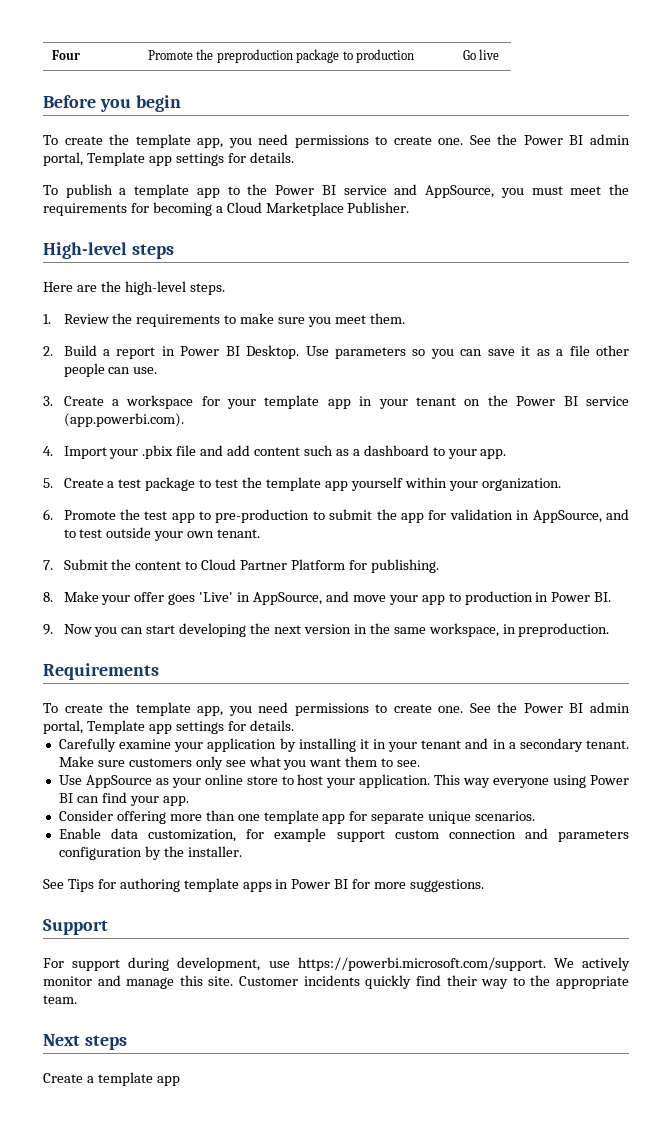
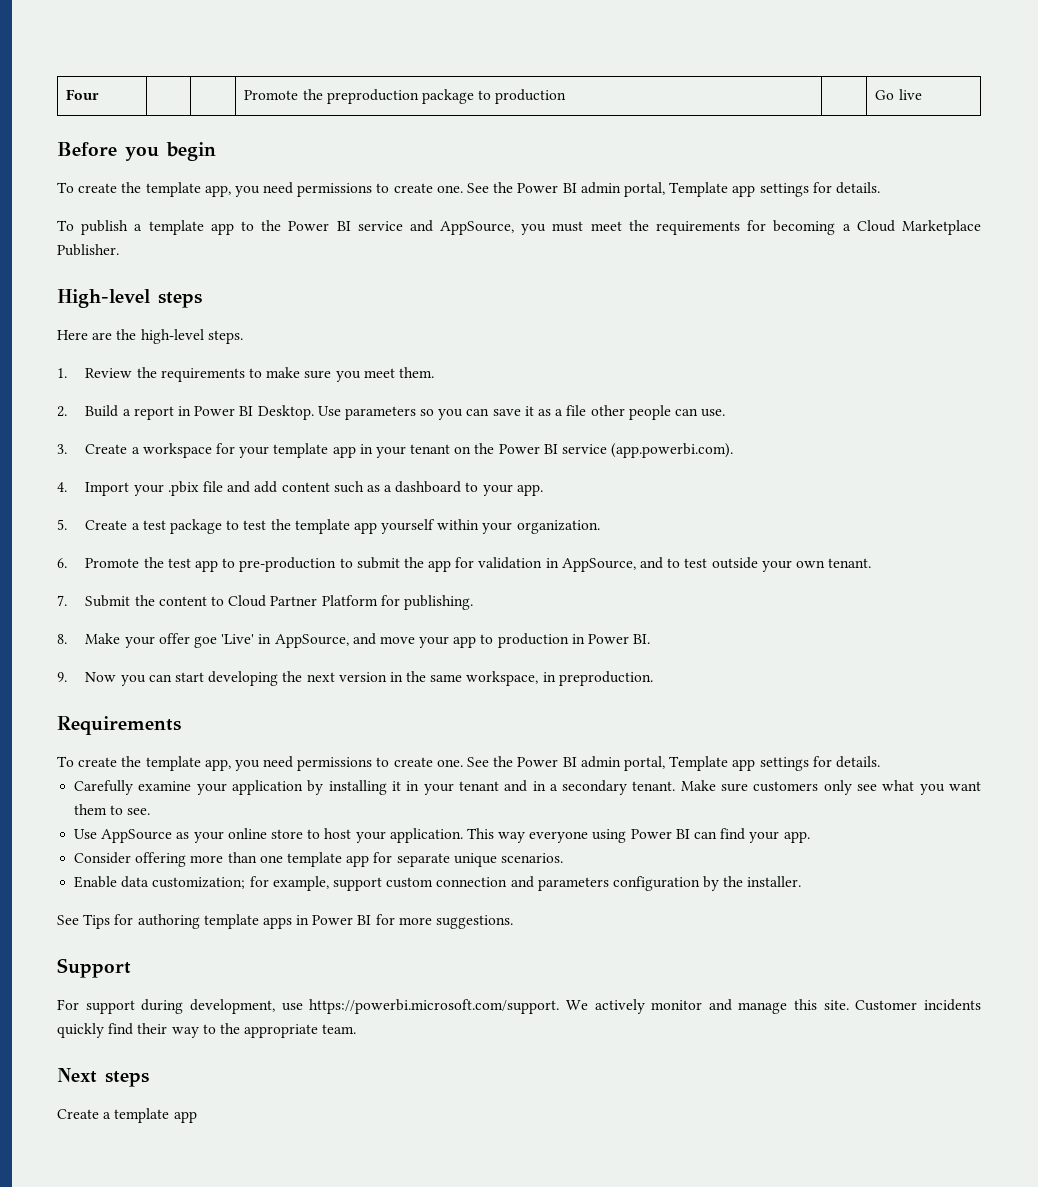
- 8. Make your offer goes 'Live' in AppSource, and move your app to production in Power BI.
+ 8. Make your offer goe 'Live' in AppSource, and move your app to production in Power BI.
- Enable data customization, for example support custom connection and parameters configuration by the installer.
+ Enable data customization; for example, support custom connection and parameters configuration by the installer.

